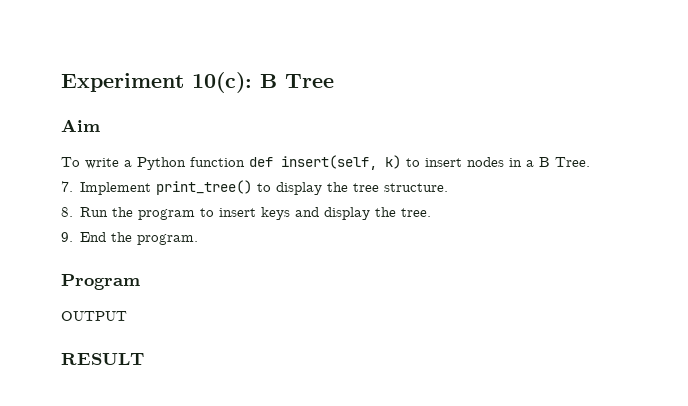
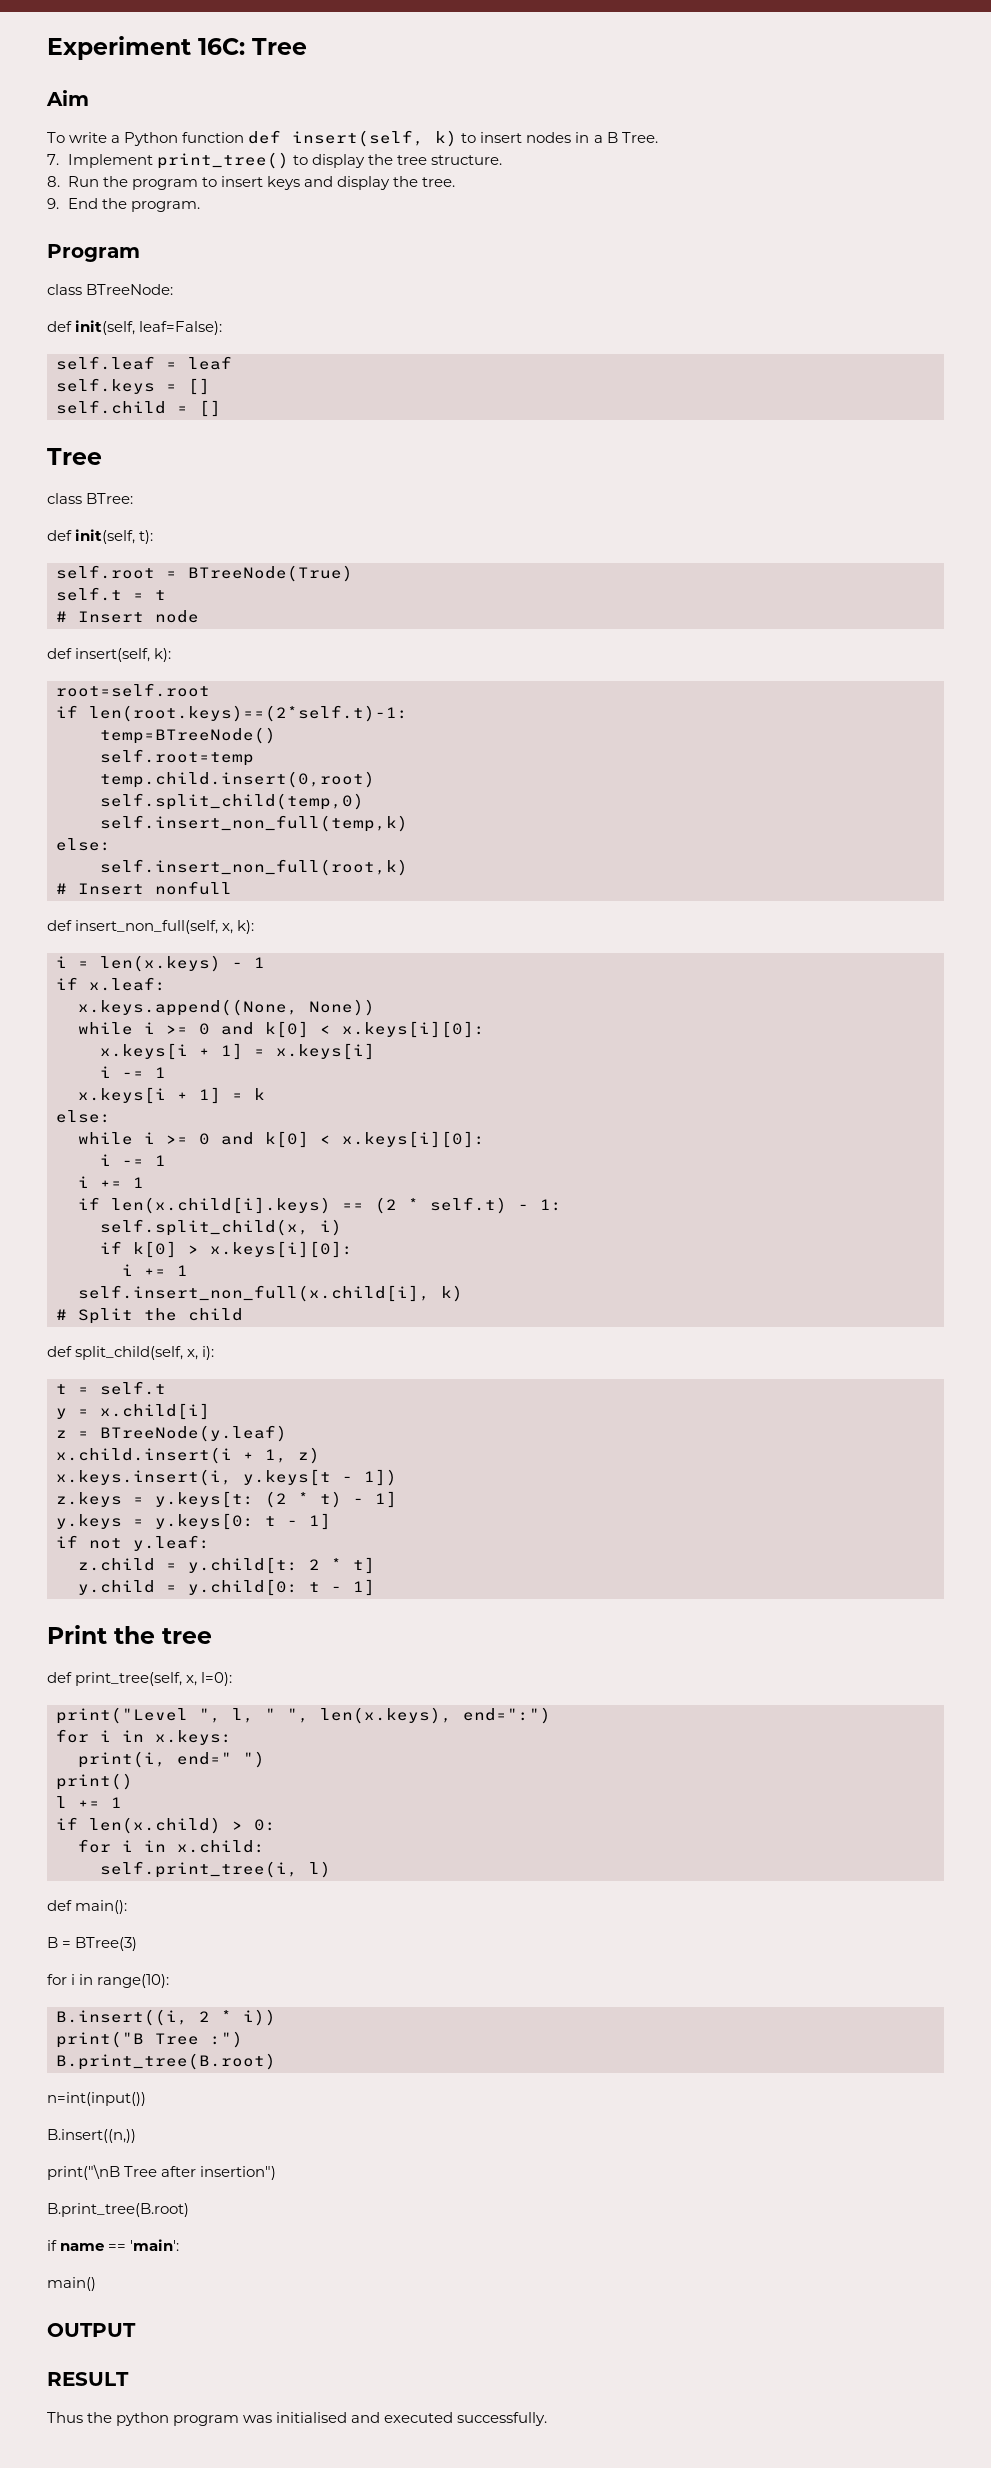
- Experiment 10(c): B Tree
+ Experiment 16C: Tree
+ class BTreeNode:
+ def init(self, leaf=False):
+ self.leaf = leaf
+ self.keys = []
+ self.child = []
+ Tree
+ class BTree:
+ def init(self, t):
+ self.root = BTreeNode(True)
+ self.t = t
+ # Insert node
+ def insert(self, k):
+ root=self.root
+ if len(root.keys)==(2*self.t)-1:
+ temp=BTreeNode()
+ self.root=temp
+ temp.child.insert(0,root)
+ self.split_child(temp,0)
+ self.insert_non_full(temp,k)
+ else:
+ self.insert_non_full(root,k)
+ # Insert nonfull
+ def insert_non_full(self, x, k):
+ i = len(x.keys) - 1
+ if x.leaf:
+ x.keys.append((None, None))
+ while i >= 0 and k[0] < x.keys[i][0]:
+ x.keys[i + 1] = x.keys[i]
+ i -= 1
+ x.keys[i + 1] = k
+ else:
+ while i >= 0 and k[0] < x.keys[i][0]:
+ i -= 1
+ i += 1
+ if len(x.child[i].keys) == (2 * self.t) - 1:
+ self.split_child(x, i)
+ if k[0] > x.keys[i][0]:
+ i += 1
+ self.insert_non_full(x.child[i], k)
+ # Split the child
+ def split_child(self, x, i):
+ t = self.t
+ y = x.child[i]
+ z = BTreeNode(y.leaf)
+ x.child.insert(i + 1, z)
+ x.keys.insert(i, y.keys[t - 1])
+ z.keys = y.keys[t: (2 * t) - 1]
+ y.keys = y.keys[0: t - 1]
+ if not y.leaf:
+ z.child = y.child[t: 2 * t]
+ y.child = y.child[0: t - 1]
+ Print the tree
+ def print_tree(self, x, l=0):
+ print("Level ", l, " ", len(x.keys), end=":")
+ for i in x.keys:
+ print(i, end=" ")
+ print()
+ l += 1
+ if len(x.child) > 0:
+ for i in x.child:
+ self.print_tree(i, l)
+ def main():
+ B = BTree(3)
+ for i in range(10):
+ B.insert((i, 2 * i))
+ print("B Tree :")
+ B.print_tree(B.root)
+ n=int(input())
+ B.insert((n,))
+ print("\nB Tree after insertion")
+ B.print_tree(B.root)
+ if name == 'main':
+ main()
  OUTPUT
  RESULT
+ Thus the python program was initialised and executed successfully.

